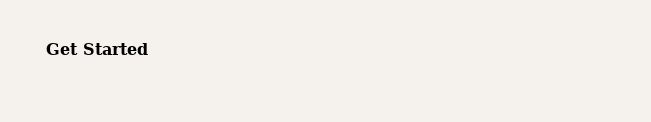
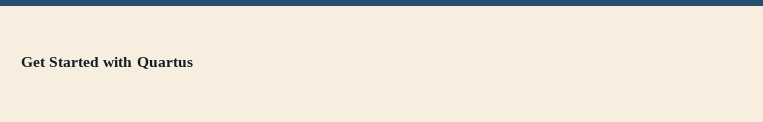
- Get Started
+ Get Started with Quartus

